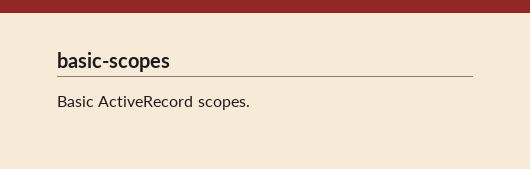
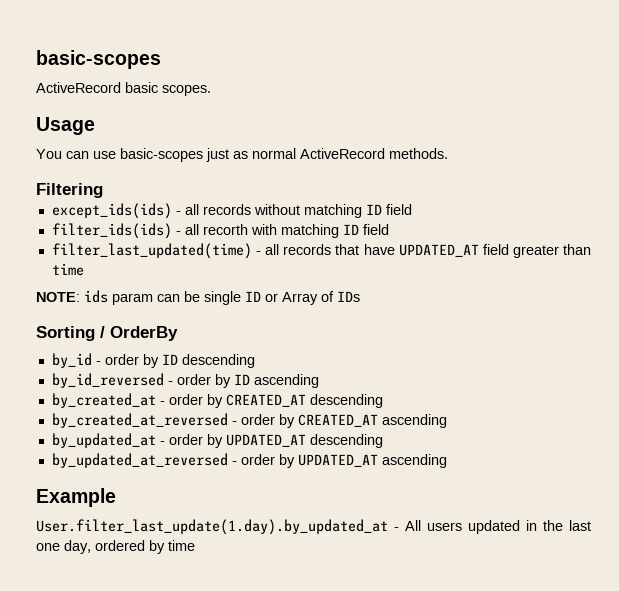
- Basic ActiveRecord scopes.
+ ActiveRecord basic scopes.
+ Usage
+ You can use basic-scopes just as normal ActiveRecord methods.
+ Filtering
+ except_ids(ids) - all records without matching ID field
+ filter_ids(ids) - all recorth with matching ID field
+ filter_last_updated(time) - all records that have UPDATED_AT field greater than time
+ NOTE: ids param can be single ID or Array of IDs
+ Sorting / OrderBy
+ by_id - order by ID descending
+ by_id_reversed - order by ID ascending
+ by_created_at - order by CREATED_AT descending
+ by_created_at_reversed - order by CREATED_AT ascending
+ by_updated_at - order by UPDATED_AT descending
+ by_updated_at_reversed - order by UPDATED_AT ascending
+ Example
+ User.filter_last_update(1.day).by_updated_at - All users updated in the last one day, ordered by time

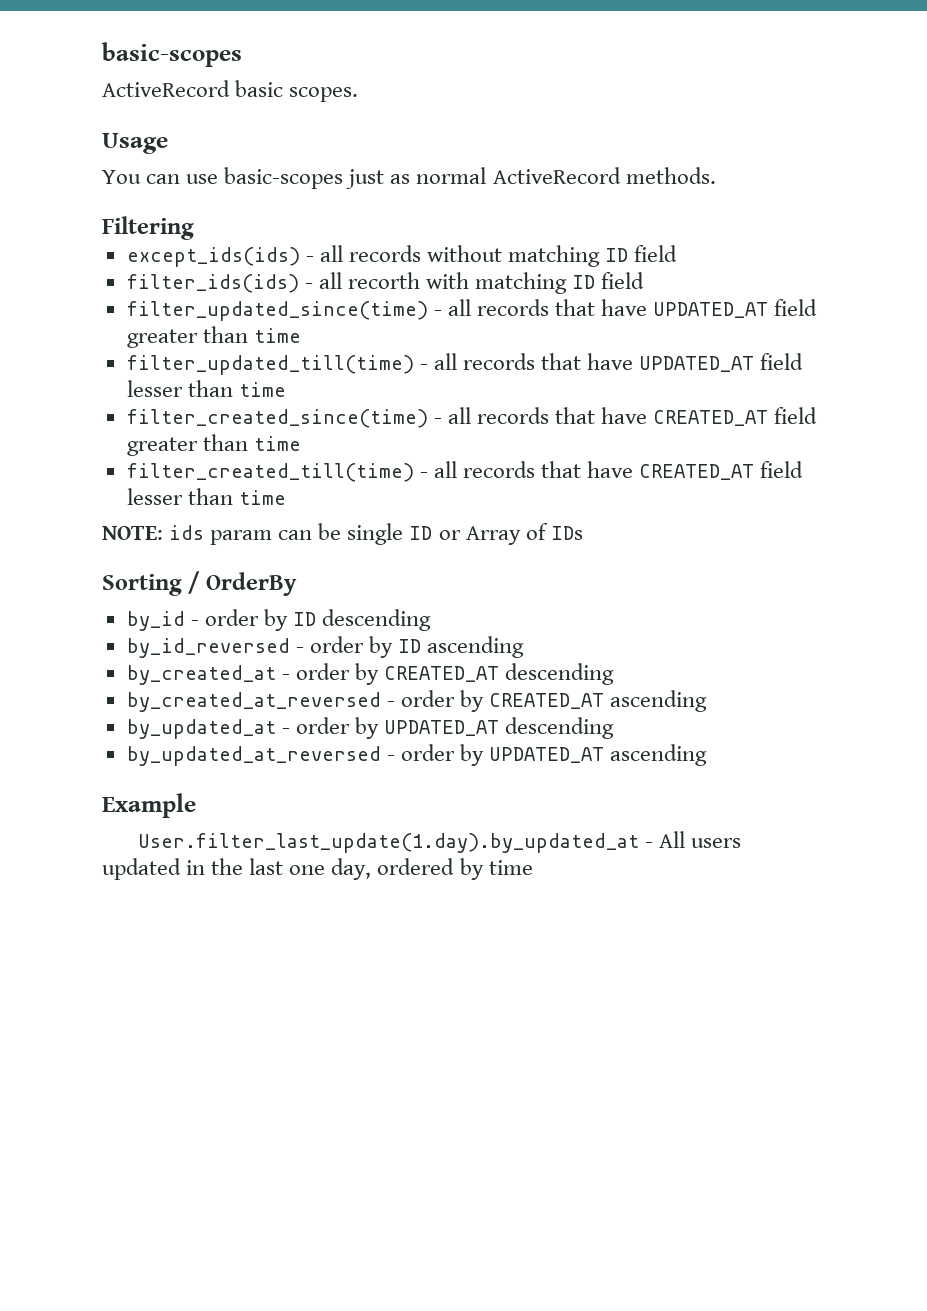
- filter_last_updated(time) - all records that have UPDATED_AT field greater than time
+ filter_updated_since(time) - all records that have UPDATED_AT field greater than time
+ filter_updated_till(time) - all records that have UPDATED_AT field lesser than time
+ filter_created_since(time) - all records that have CREATED_AT field greater than time
+ filter_created_till(time) - all records that have CREATED_AT field lesser than time

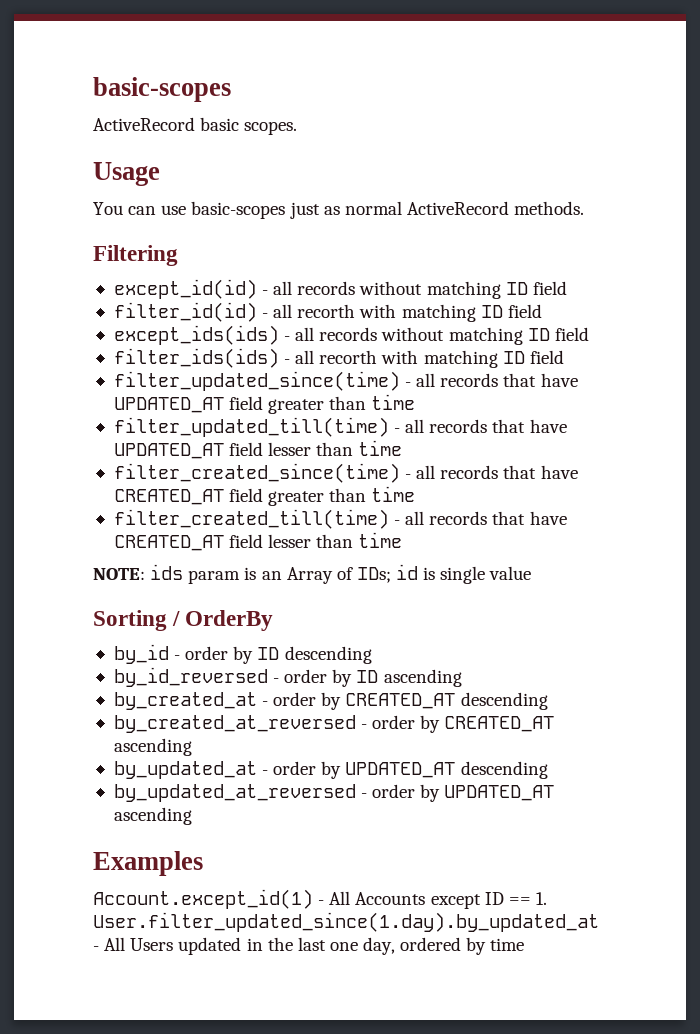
+ except_id(id) - all records without matching ID field
+ filter_id(id) - all recorth with matching ID field
- NOTE: ids param can be single ID or Array of IDs
+ NOTE: ids param is an Array of IDs; id is single value
- Example
- User.filter_last_update(1.day).by_updated_at - All users updated in the last one day, ordered by time
+ Examples
+ Account.except_id(1) - All Accounts except ID == 1. User.filter_updated_since(1.day).by_updated_at - All Users updated in the last one day, ordered by time

